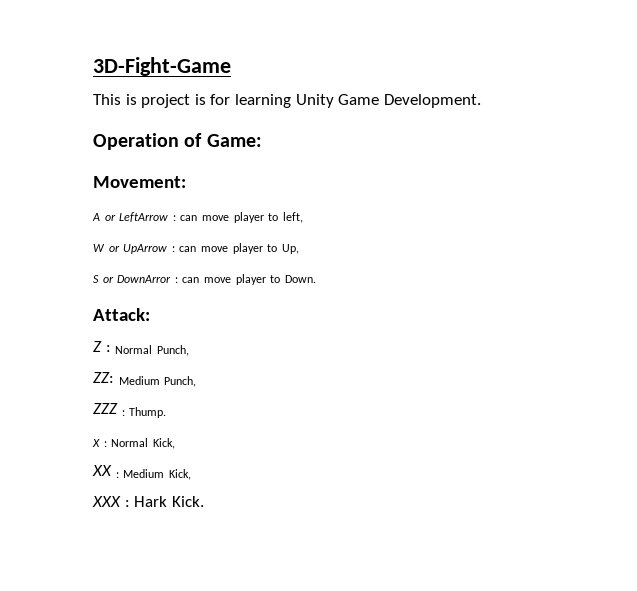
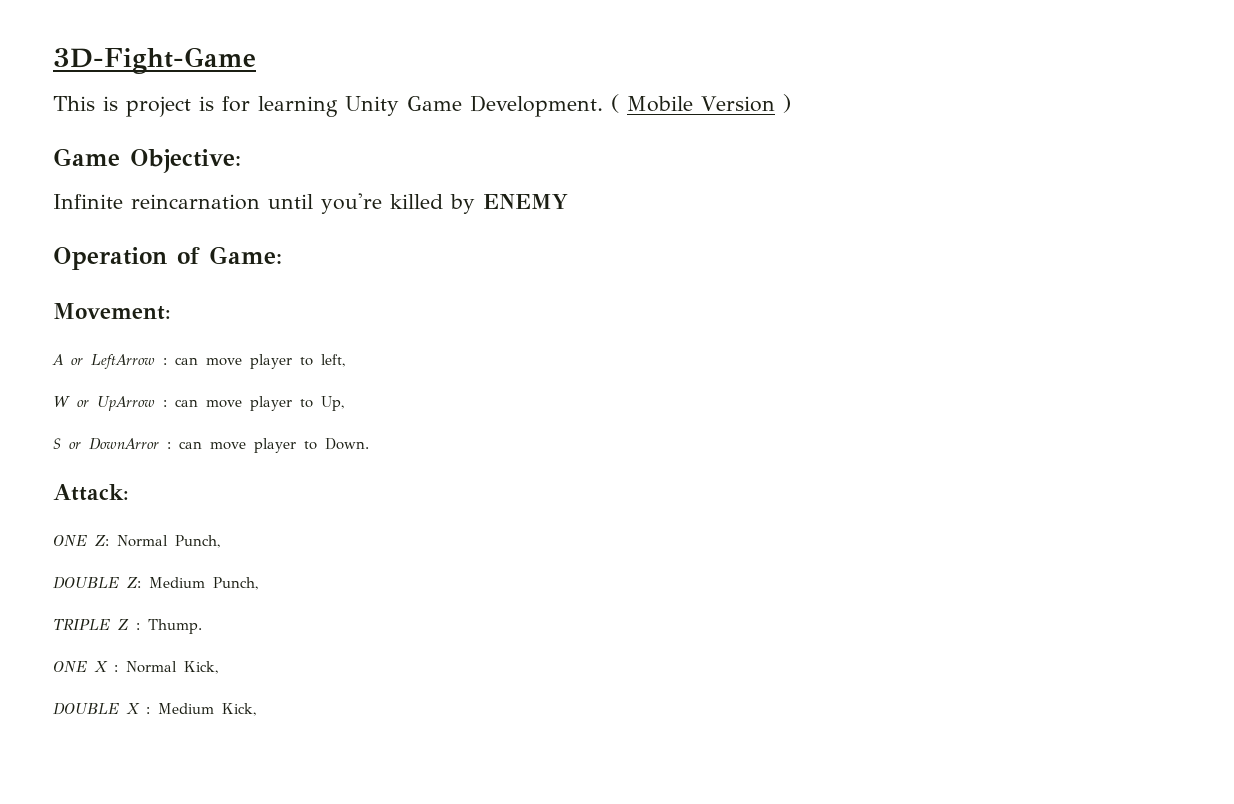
+ ( Mobile Version )
+ Game Objective:
+ Infinite reincarnation until you're killed by ENEMY
- Z : Normal Punch,
+ ONE Z: Normal Punch,
- ZZ: Medium Punch,
+ DOUBLE Z: Medium Punch,
- ZZZ : Thump.
+ TRIPLE Z : Thump.
- X : Normal Kick,
+ ONE X : Normal Kick,
- XX : Medium Kick,
+ DOUBLE X : Medium Kick,
- XXX : Hark Kick.

